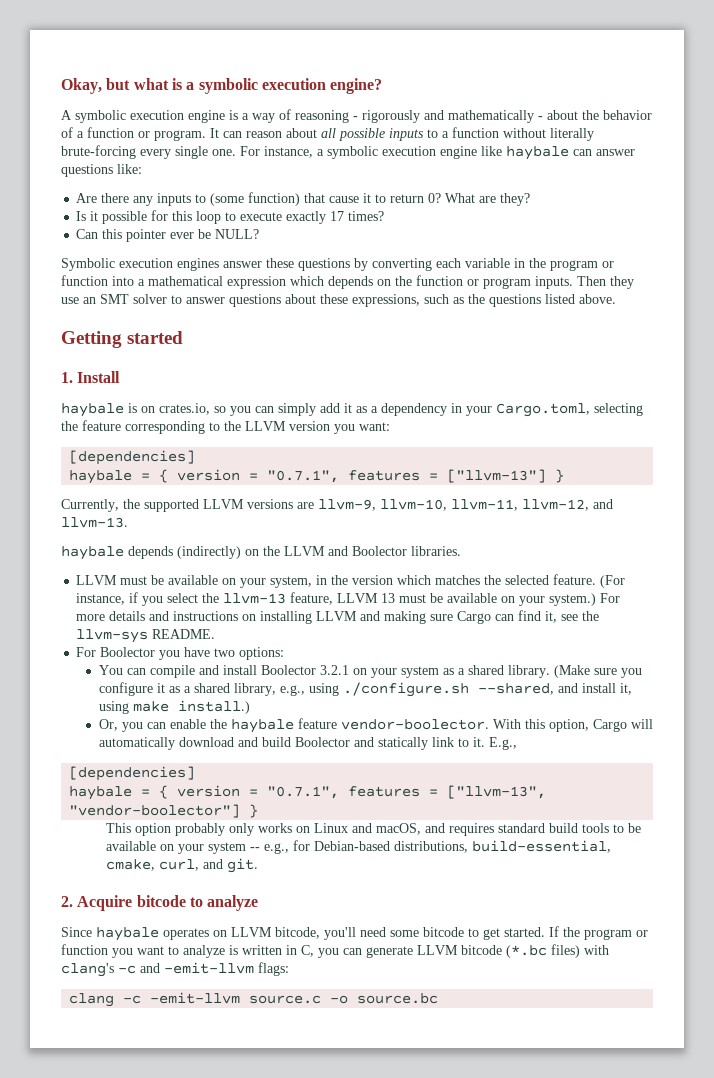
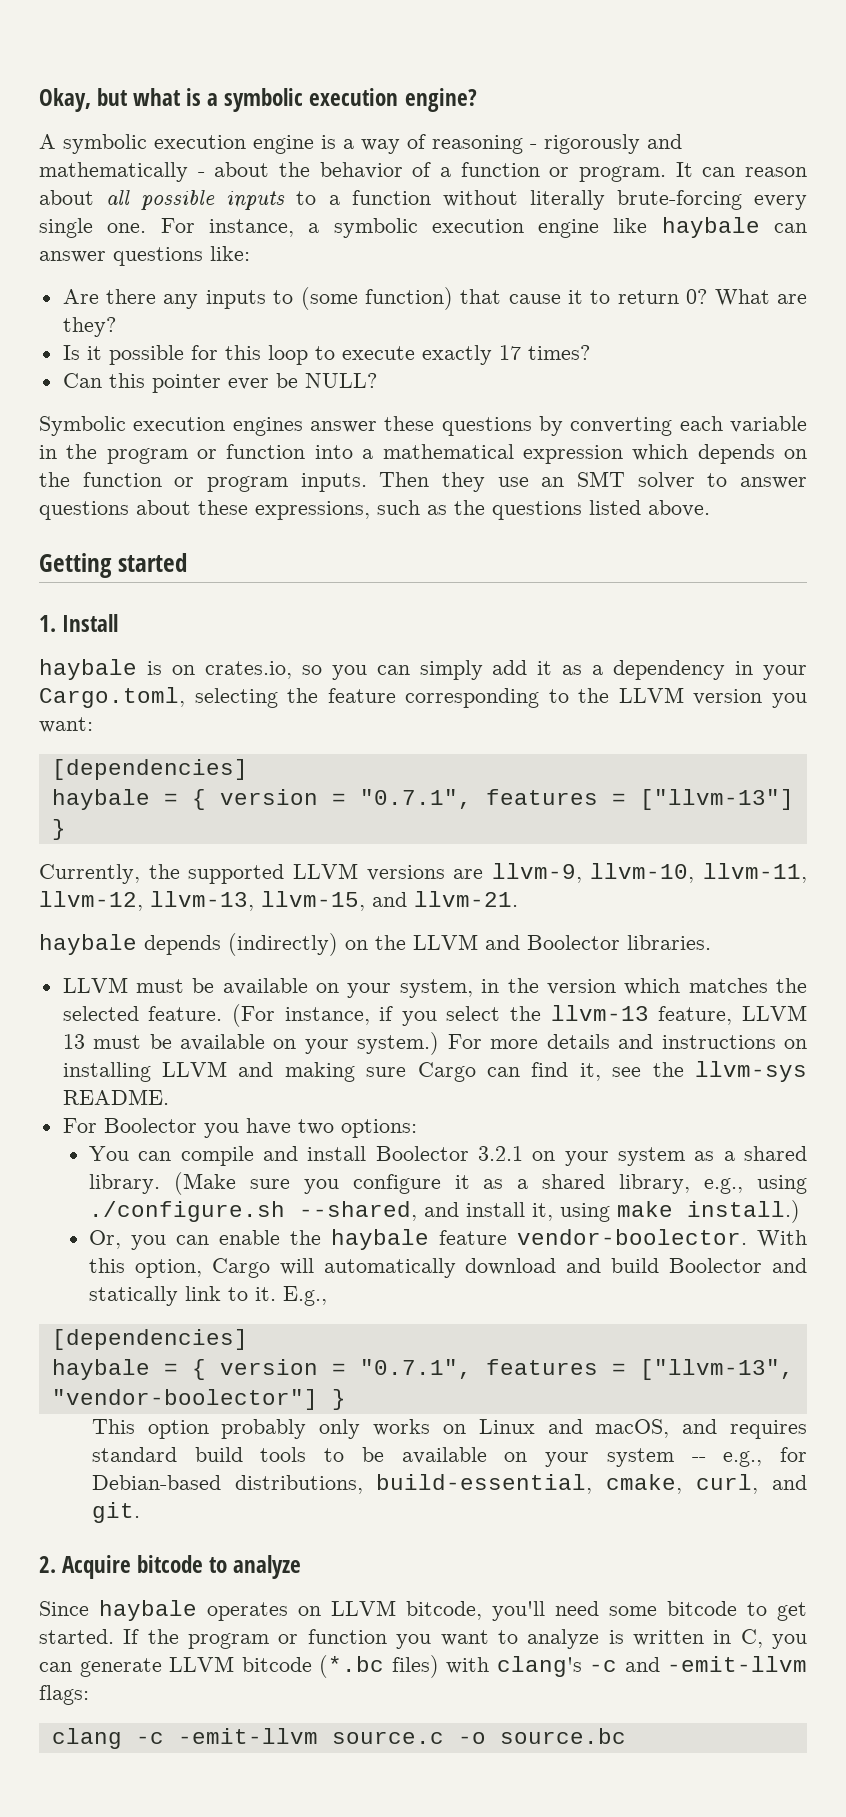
- Currently, the supported LLVM versions are llvm-9, llvm-10, llvm-11, llvm-12, and llvm-13.
+ Currently, the supported LLVM versions are llvm-9, llvm-10, llvm-11, llvm-12, llvm-13, llvm-15, and llvm-21.

